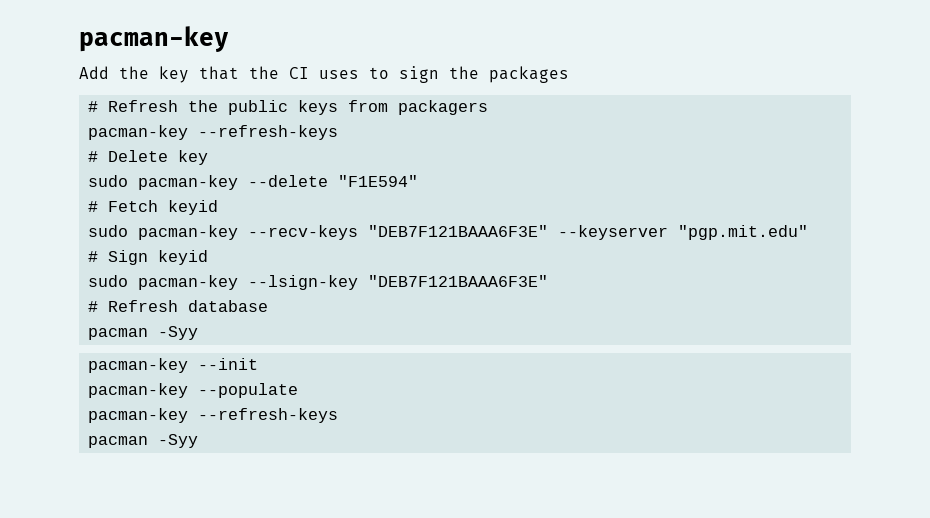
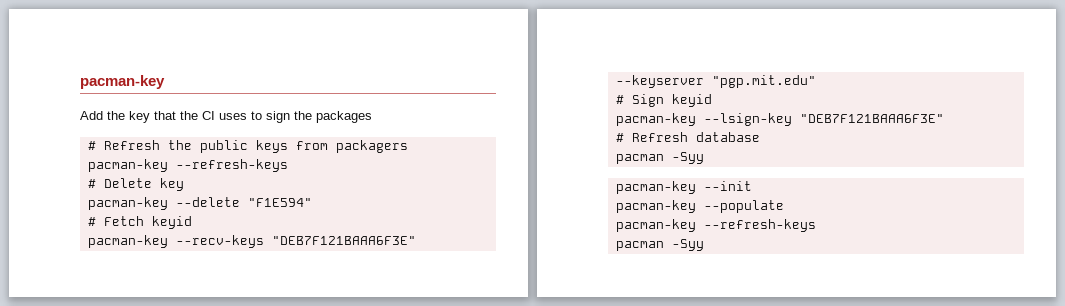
- sudo pacman-key --delete "F1E594"
+ pacman-key --delete "F1E594"
- sudo pacman-key --recv-keys "DEB7F121BAAA6F3E" --keyserver "pgp.mit.edu"
+ pacman-key --recv-keys "DEB7F121BAAA6F3E" --keyserver "pgp.mit.edu"
- sudo pacman-key --lsign-key "DEB7F121BAAA6F3E"
+ pacman-key --lsign-key "DEB7F121BAAA6F3E"

